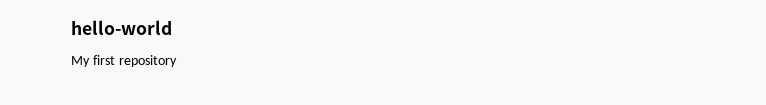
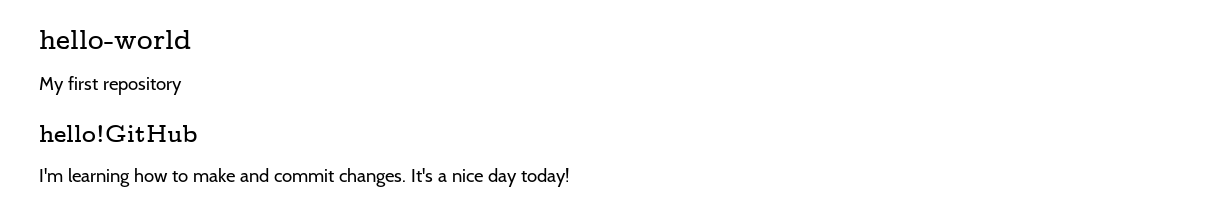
+ hello!GitHub
+ I'm learning how to make and commit changes. It's a nice day today!

